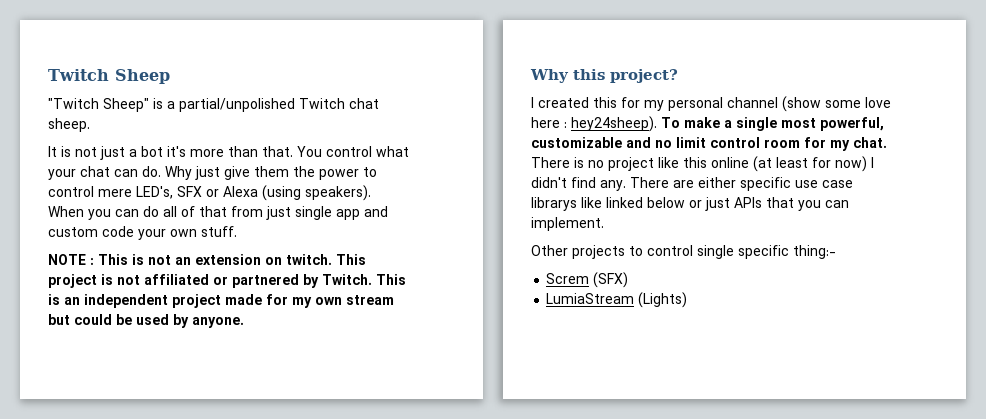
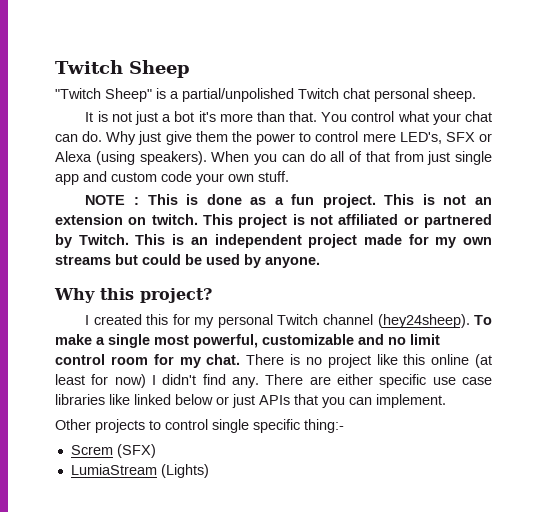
- "Twitch Sheep" is a partial/unpolished Twitch chat sheep.
+ "Twitch Sheep" is a partial/unpolished Twitch chat personal sheep.
- NOTE : This is not an extension on twitch.
+ NOTE : This is done as a fun project. This is not an extension on twitch.
- This is an independent project made for my own stream but could be used by anyone.
+ This is an independent project made for my own streams but could be used by anyone.
- I created this for my personal channel (show some love here : hey24sheep).
+ I created this for my personal Twitch channel (hey24sheep).
- There are either specific use case librarys like linked below or just APIs that you can implement.
+ There are either specific use case libraries like linked below or just APIs that you can implement.

